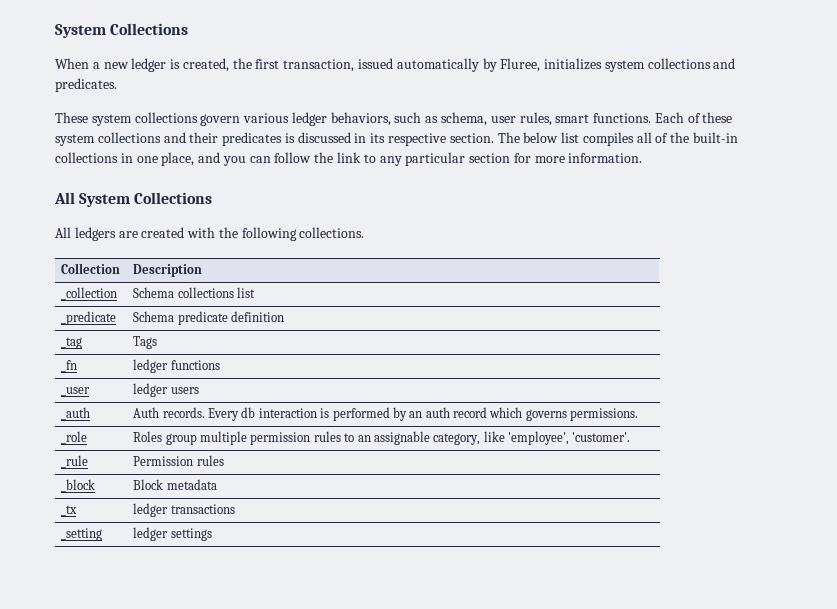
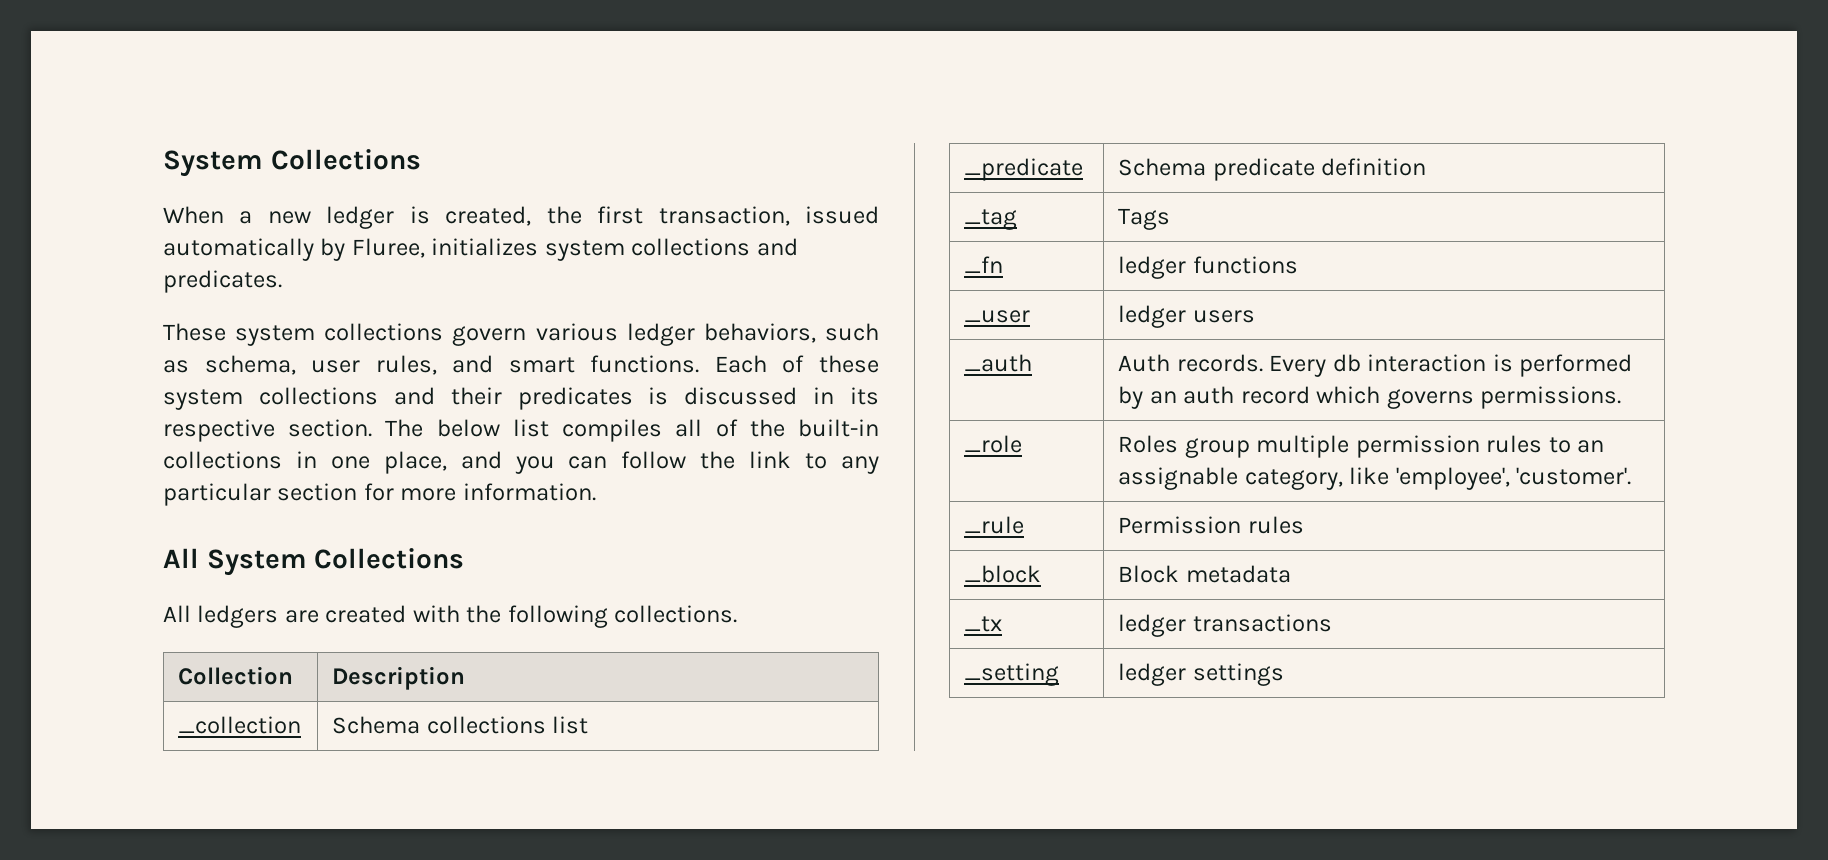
- These system collections govern various ledger behaviors, such as schema, user rules, smart functions.
+ These system collections govern various ledger behaviors, such as schema, user rules, and smart functions.

